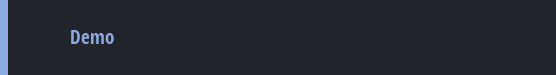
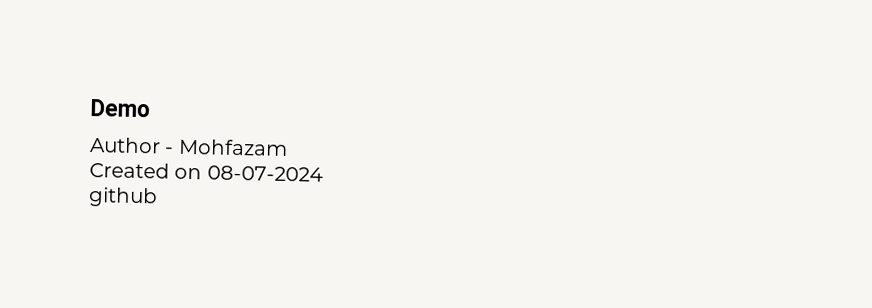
+ Author - Mohfazam
+ Created on 08-07-2024
+ github

